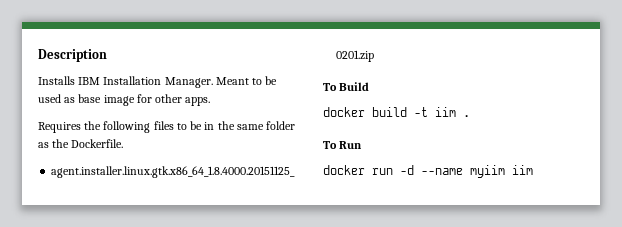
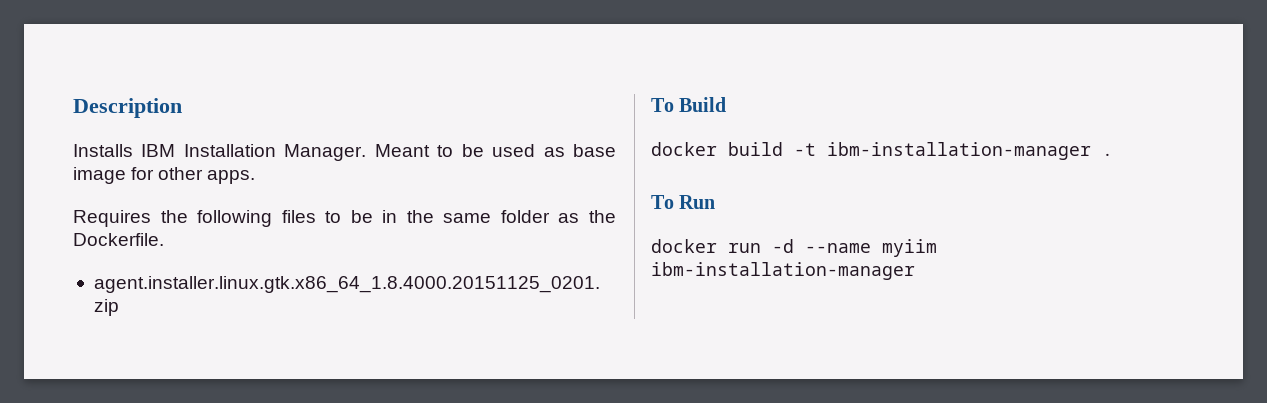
- docker build -t iim .
+ docker build -t ibm-installation-manager .
- docker run -d --name myiim iim
+ docker run -d --name myiim ibm-installation-manager

